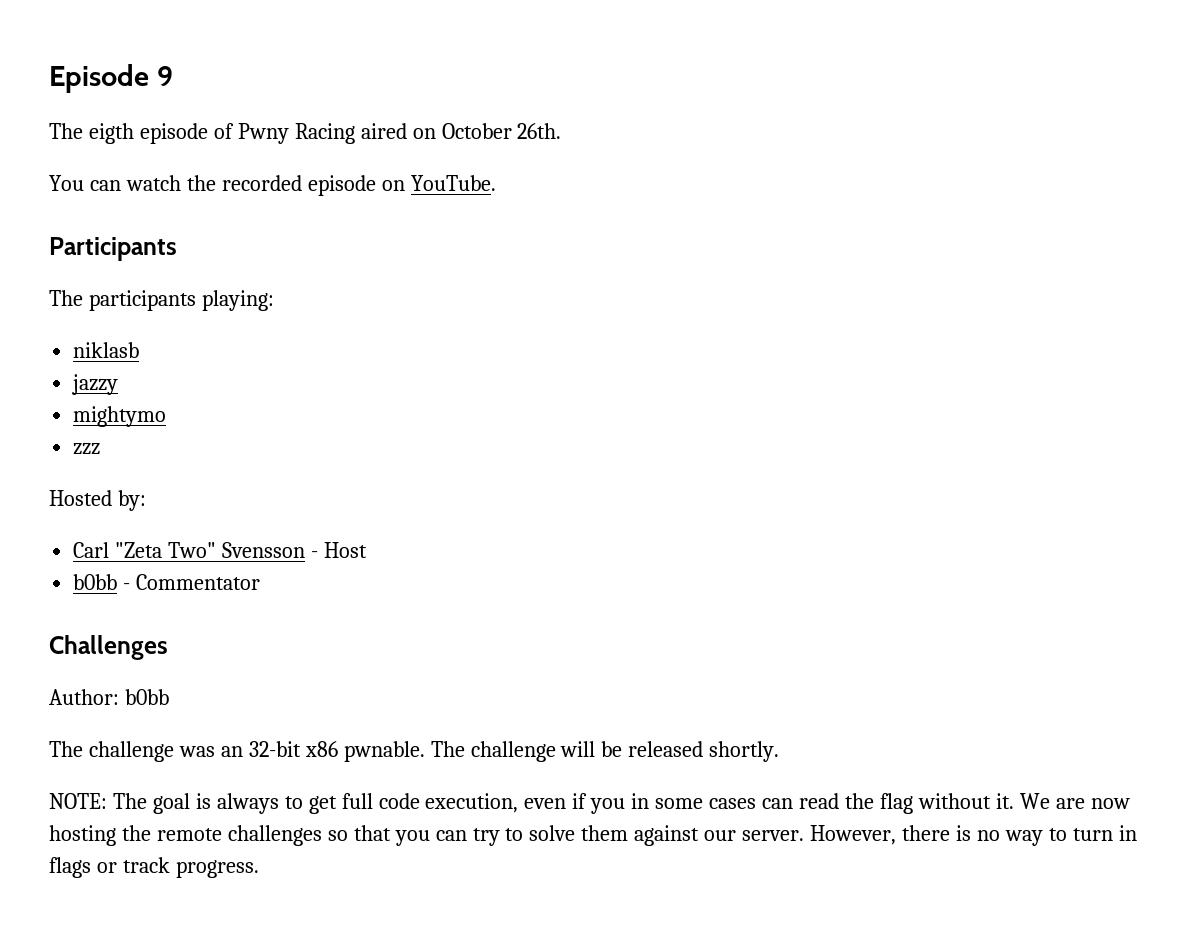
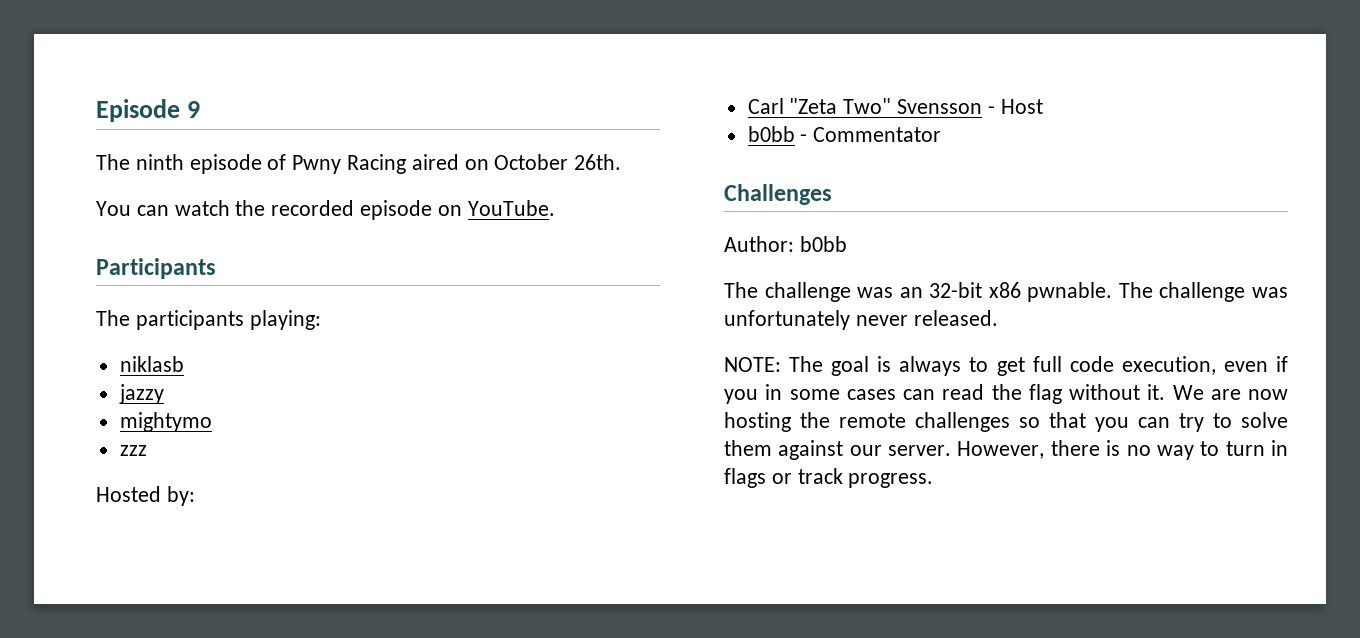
- The eigth episode of Pwny Racing aired on October 26th.
+ The ninth episode of Pwny Racing aired on October 26th.
- The challenge will be released shortly.
+ The challenge was unfortunately never released.

